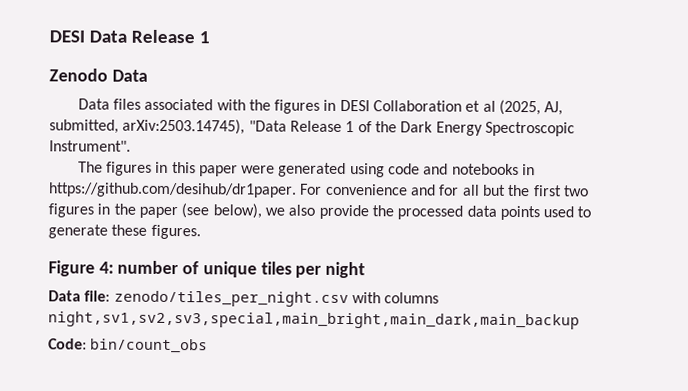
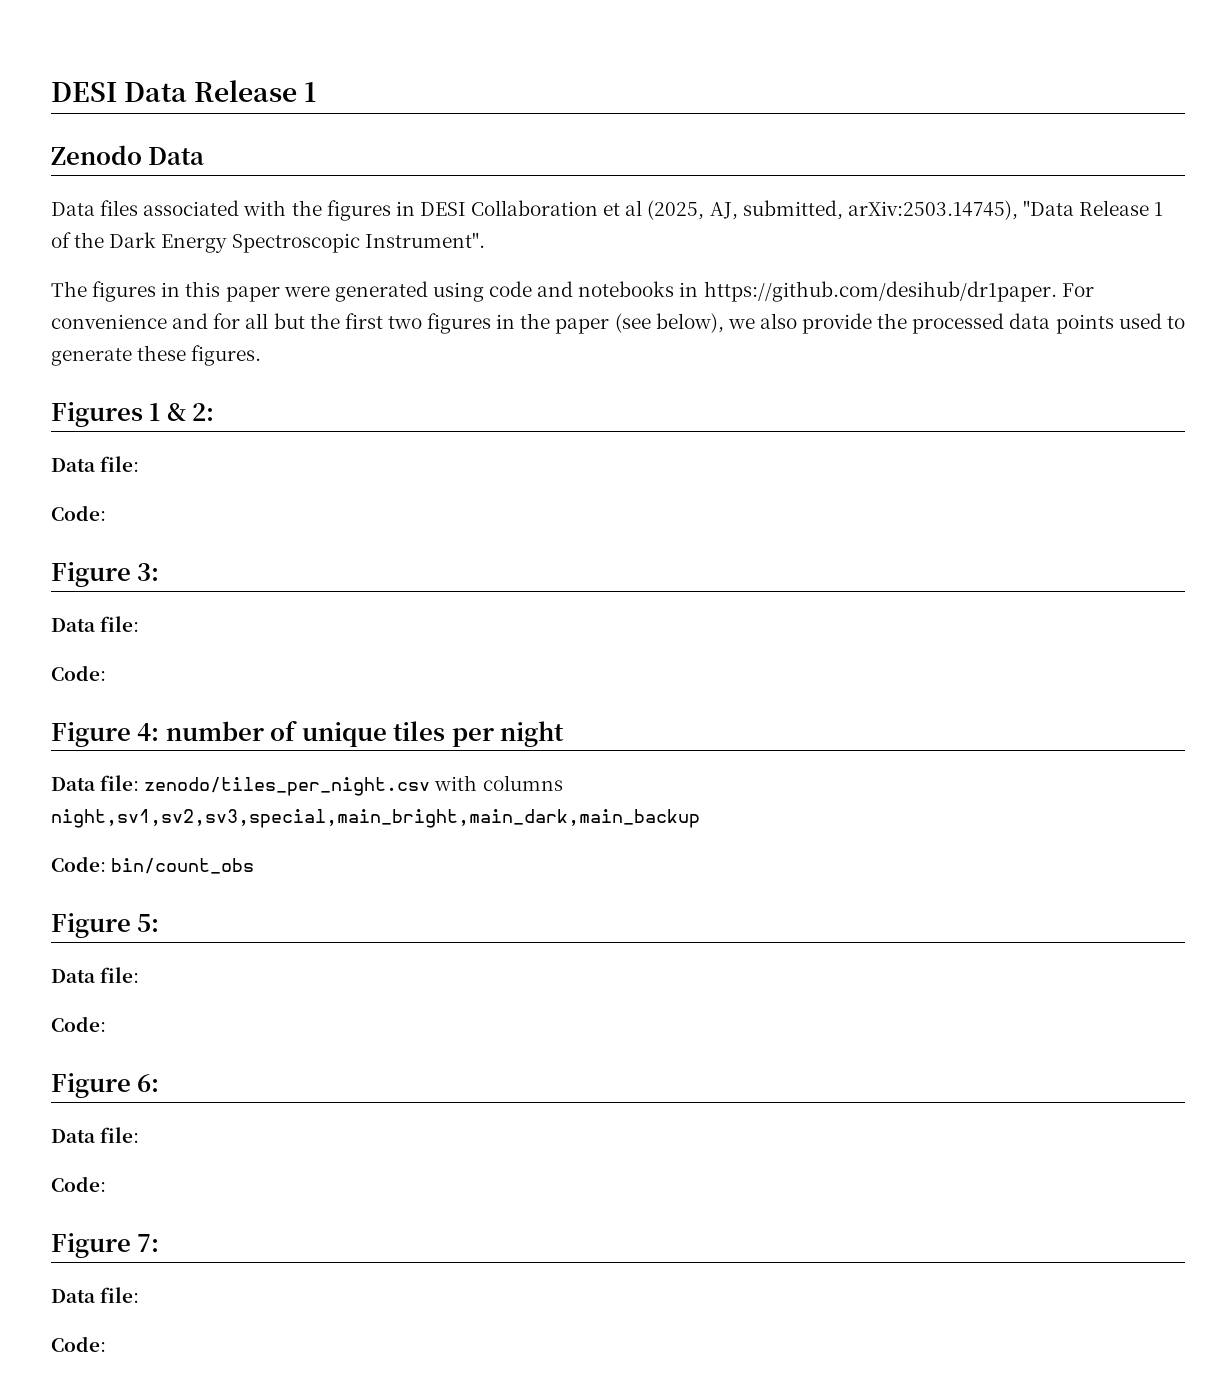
+ Figures 1 & 2:
+ Data file:
+ Code:
+ Figure 3:
+ Data file:
+ Code:
+ Figure 5:
+ Data file:
+ Code:
+ Figure 6:
+ Data file:
+ Code:
+ Figure 7:
+ Data file:
+ Code:

